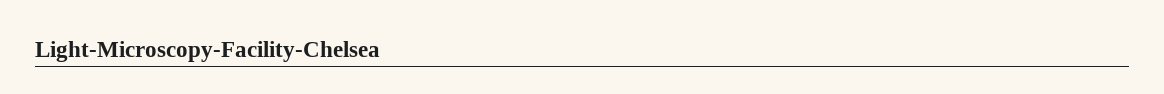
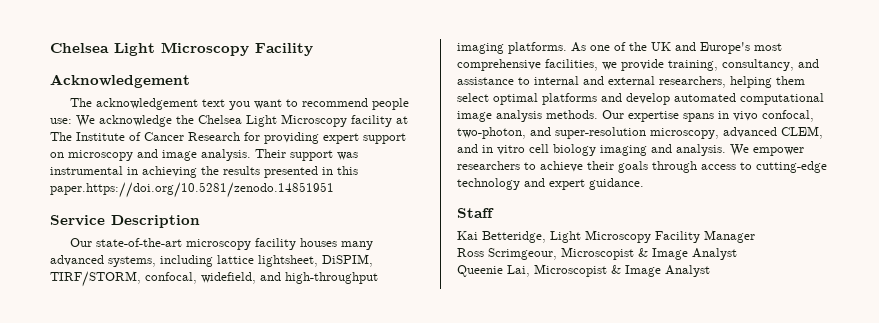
- Light-Microscopy-Facility-Chelsea
+ Chelsea Light Microscopy Facility
+ Acknowledgement
+ The acknowledgement text you want to recommend people use: We acknowledge the Chelsea Light Microscopy facility at The Institute of Cancer Research for providing expert support on microscopy and image analysis. Their support was instrumental in achieving the results presented in this paper.https://doi.org/10.5281/zenodo.14851951
+ Service Description
+ Our state-of-the-art microscopy facility houses many advanced systems, including lattice lightsheet, DiSPIM, TIRF/STORM, confocal, widefield, and high-throughput imaging platforms. As one of the UK and Europe's most comprehensive facilities, we provide training, consultancy, and assistance to internal and external researchers, helping them select optimal platforms and develop automated computational image analysis methods. Our expertise spans in vivo confocal, two-photon, and super-resolution microscopy, advanced CLEM, and in vitro cell biology imaging and analysis. We empower researchers to achieve their goals through access to cutting-edge technology and expert guidance.
+ Staff
+ Kai Betteridge, Light Microscopy Facility Manager
+ Ross Scrimgeour, Microscopist & Image Analyst
+ Queenie Lai, Microscopist & Image Analyst

